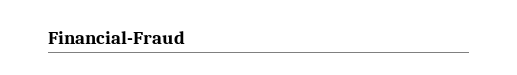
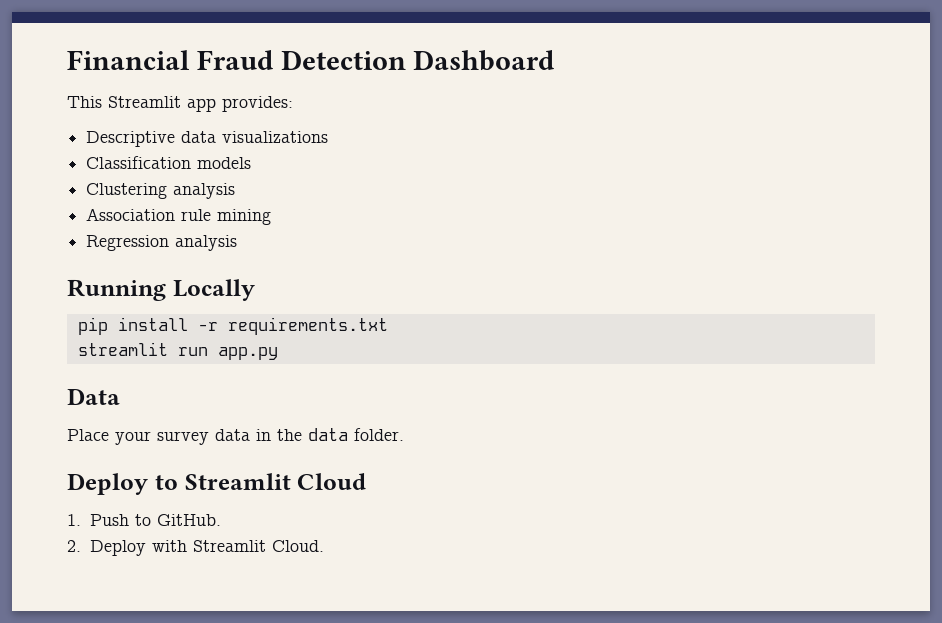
- Financial-Fraud
+ Financial Fraud Detection Dashboard
+ This Streamlit app provides:
+ Descriptive data visualizations
+ Classification models
+ Clustering analysis
+ Association rule mining
+ Regression analysis
+ Running Locally
+ pip install -r requirements.txt
+ streamlit run app.py
+ Data
+ Place your survey data in the data folder.
+ Deploy to Streamlit Cloud
+ 1. Push to GitHub.
+ 2. Deploy with Streamlit Cloud.

